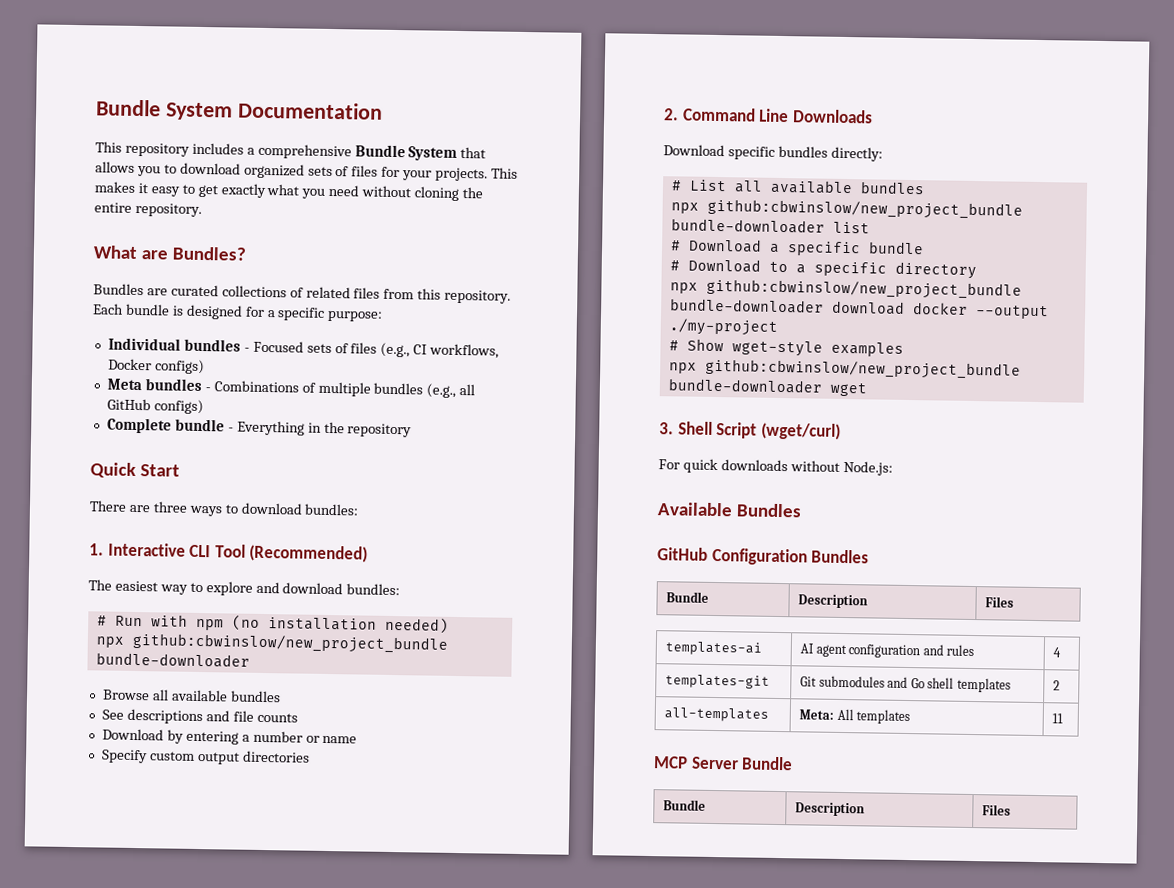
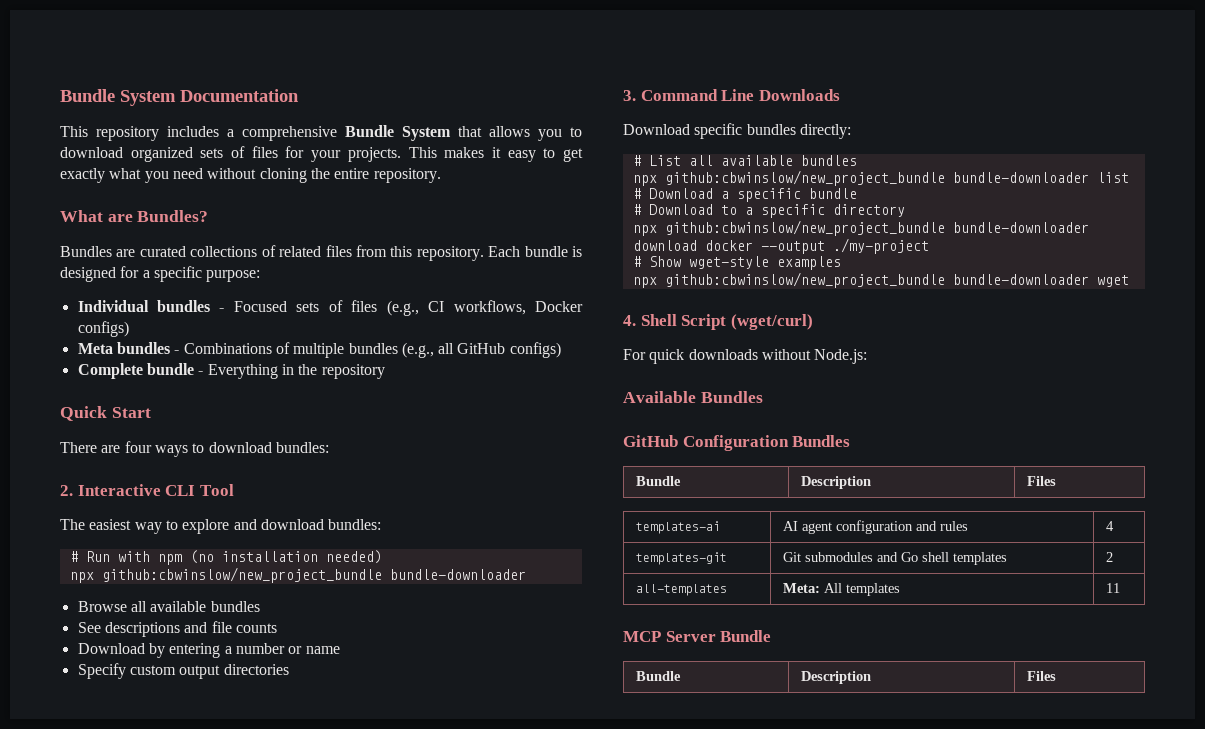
- There are three ways to download bundles:
+ There are four ways to download bundles:
- 1. Interactive CLI Tool (Recommended)
+ 2. Interactive CLI Tool
- 2. Command Line Downloads
+ 3. Command Line Downloads
- 3. Shell Script (wget/curl)
+ 4. Shell Script (wget/curl)

